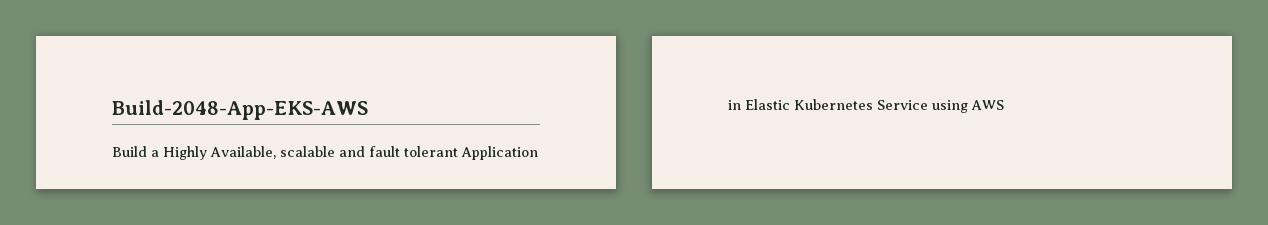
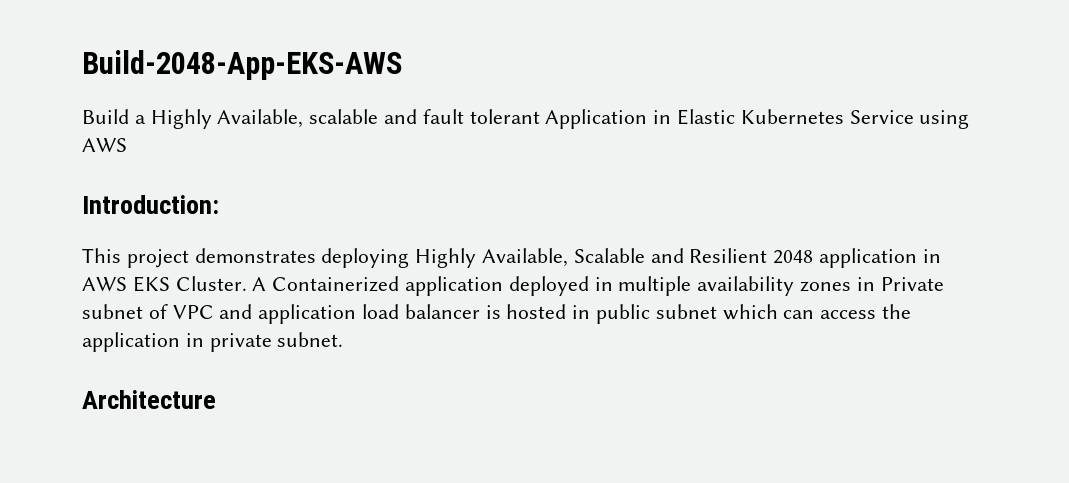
+ Introduction:
+ This project demonstrates deploying Highly Available, Scalable and Resilient 2048 application in AWS EKS Cluster. A Containerized application deployed in multiple availability zones in Private subnet of VPC and application load balancer is hosted in public subnet which can access the application in private subnet.
+ Architecture

